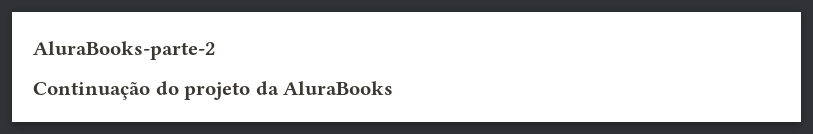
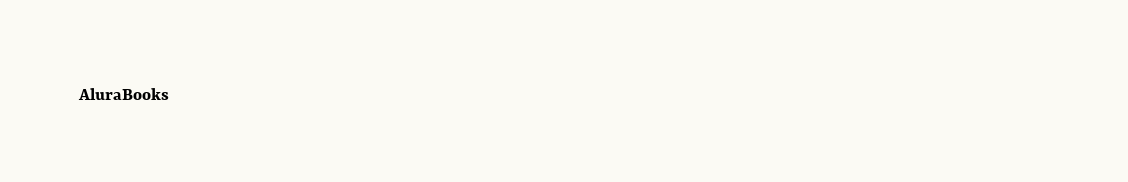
- AluraBooks-parte-2
- Continuação do projeto da AluraBooks
+ AluraBooks

